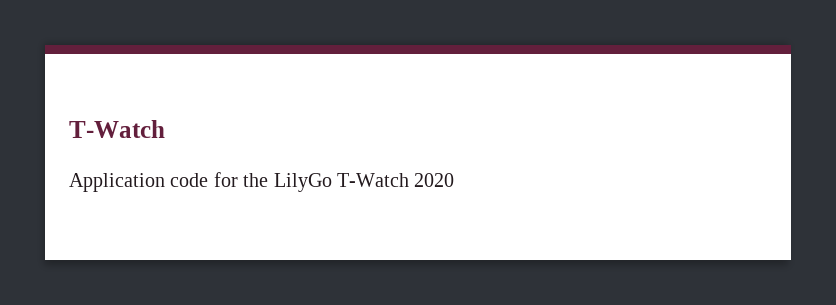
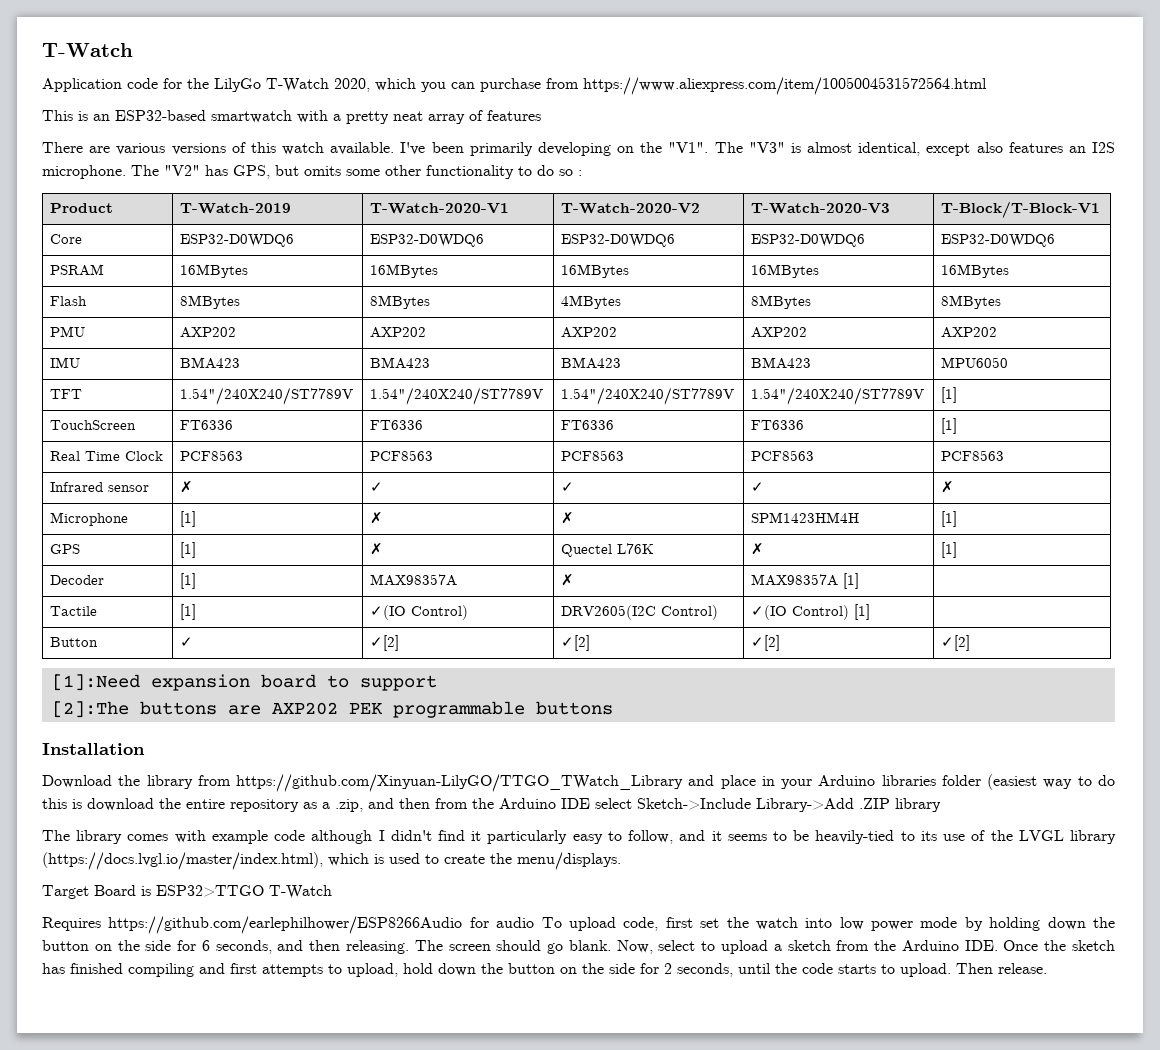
- Application code for the LilyGo T-Watch 2020
+ Application code for the LilyGo T-Watch 2020, which you can purchase from https://www.aliexpress.com/item/1005004531572564.html
+ This is an ESP32-based smartwatch with a pretty neat array of features
+ There are various versions of this watch available. I've been primarily developing on the "V1". The "V3" is almost identical, except also features an I2S microphone. The "V2" has GPS, but omits some other functionality to do so :
+ Product | T-Watch-2019 | T-Watch-2020-V1 | T-Watch-2020-V2 | T-Watch-2020-V3 | T-Block/T-Block-V1
+ Core | ESP32-D0WDQ6 | ESP32-D0WDQ6 | ESP32-D0WDQ6 | ESP32-D0WDQ6 | ESP32-D0WDQ6
+ PSRAM | 16MBytes | 16MBytes | 16MBytes | 16MBytes | 16MBytes
+ Flash | 8MBytes | 8MBytes | 4MBytes | 8MBytes | 8MBytes
+ PMU | AXP202 | AXP202 | AXP202 | AXP202 | AXP202
+ IMU | BMA423 | BMA423 | BMA423 | BMA423 | MPU6050
+ TFT | 1.54"/240X240/ST7789V | 1.54"/240X240/ST7789V | 1.54"/240X240/ST7789V | 1.54"/240X240/ST7789V | [1]
+ TouchScreen | FT6336 | FT6336 | FT6336 | FT6336 | [1]
+ Real Time Clock | PCF8563 | PCF8563 | PCF8563 | PCF8563 | PCF8563
+ Infrared sensor | ✗ | ✓ | ✓ | ✓ | ✗
+ Microphone | [1] | ✗ | ✗ | SPM1423HM4H | [1]
+ GPS | [1] | ✗ | Quectel L76K | ✗ | [1]
+ Decoder | [1] | MAX98357A | ✗ | MAX98357A [1] |
+ Tactile | [1] | ✓(IO Control) | DRV2605(I2C Control) | ✓(IO Control) [1] |
+ Button | ✓ | ✓[2] | ✓[2] | ✓[2] | ✓[2]
+ [1]:Need expansion board to support
+ [2]:The buttons are AXP202 PEK programmable buttons
+ Installation
+ Download the library from https://github.com/Xinyuan-LilyGO/TTGO_TWatch_Library and place in your Arduino libraries folder (easiest way to do this is download the entire repository as a .zip, and then from the Arduino IDE select Sketch->Include Library->Add .ZIP library
+ The library comes with example code although I didn't find it particularly easy to follow, and it seems to be heavily-tied to its use of the LVGL library (https://docs.lvgl.io/master/index.html), which is used to create the menu/displays.
+ Target Board is ESP32>TTGO T-Watch
+ Requires https://github.com/earlephilhower/ESP8266Audio for audio To upload code, first set the watch into low power mode by holding down the button on the side for 6 seconds, and then releasing. The screen should go blank. Now, select to upload a sketch from the Arduino IDE. Once the sketch has finished compiling and first attempts to upload, hold down the button on the side for 2 seconds, until the code starts to upload. Then release.

